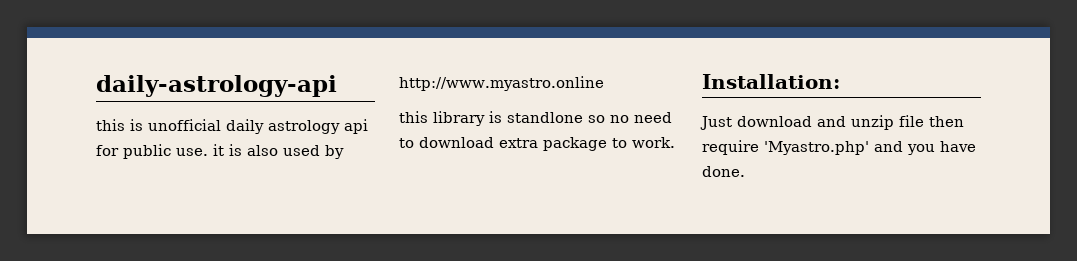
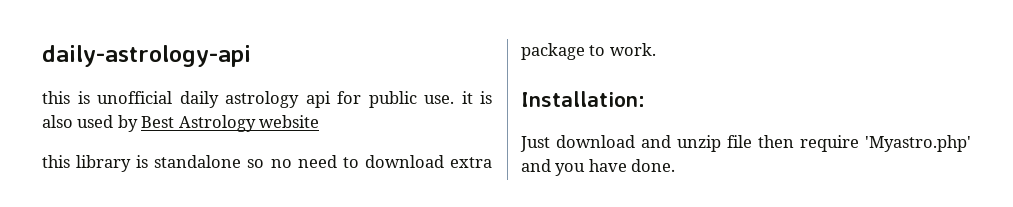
- this is unofficial daily astrology api for public use. it is also used by http://www.myastro.online
+ this is unofficial daily astrology api for public use. it is also used by Best Astrology website
- this library is standlone so no need to download extra package to work.
+ this library is standalone so no need to download extra package to work.

